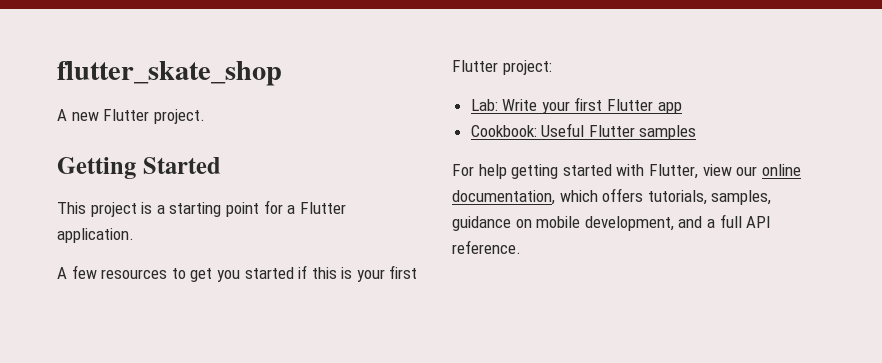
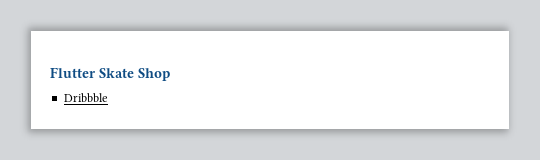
- flutter_skate_shop
- A new Flutter project.
- Getting Started
- This project is a starting point for a Flutter application.
- A few resources to get you started if this is your first Flutter project:
- Lab: Write your first Flutter app
- Cookbook: Useful Flutter samples
- For help getting started with Flutter, view our online documentation, which offers tutorials, samples, guidance on mobile development, and a full API reference.
+ Flutter Skate Shop
+ Dribbble

